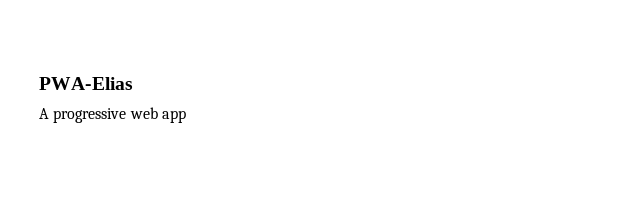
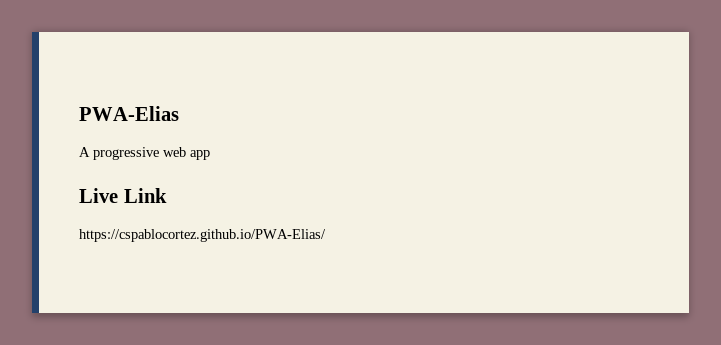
+ Live Link
+ https://cspablocortez.github.io/PWA-Elias/

